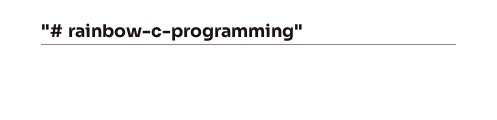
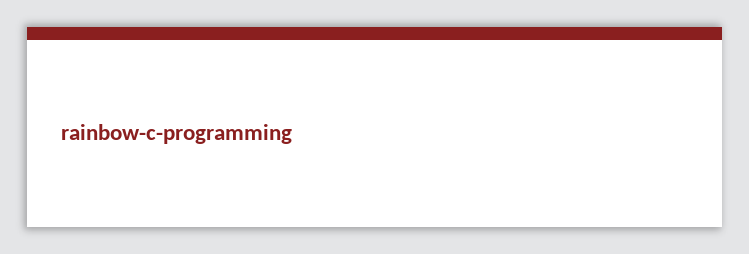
- "# rainbow-c-programming"
+ rainbow-c-programming

